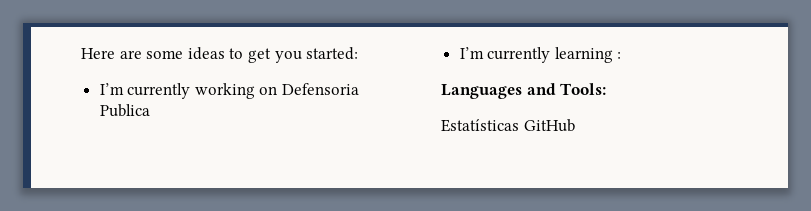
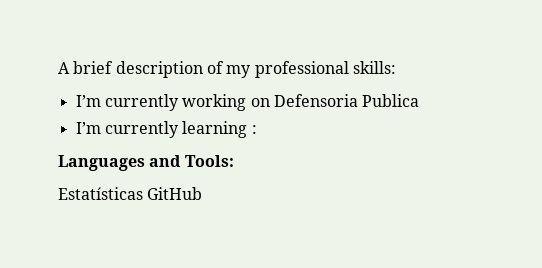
- Here are some ideas to get you started:
+ A brief description of my professional skills:

